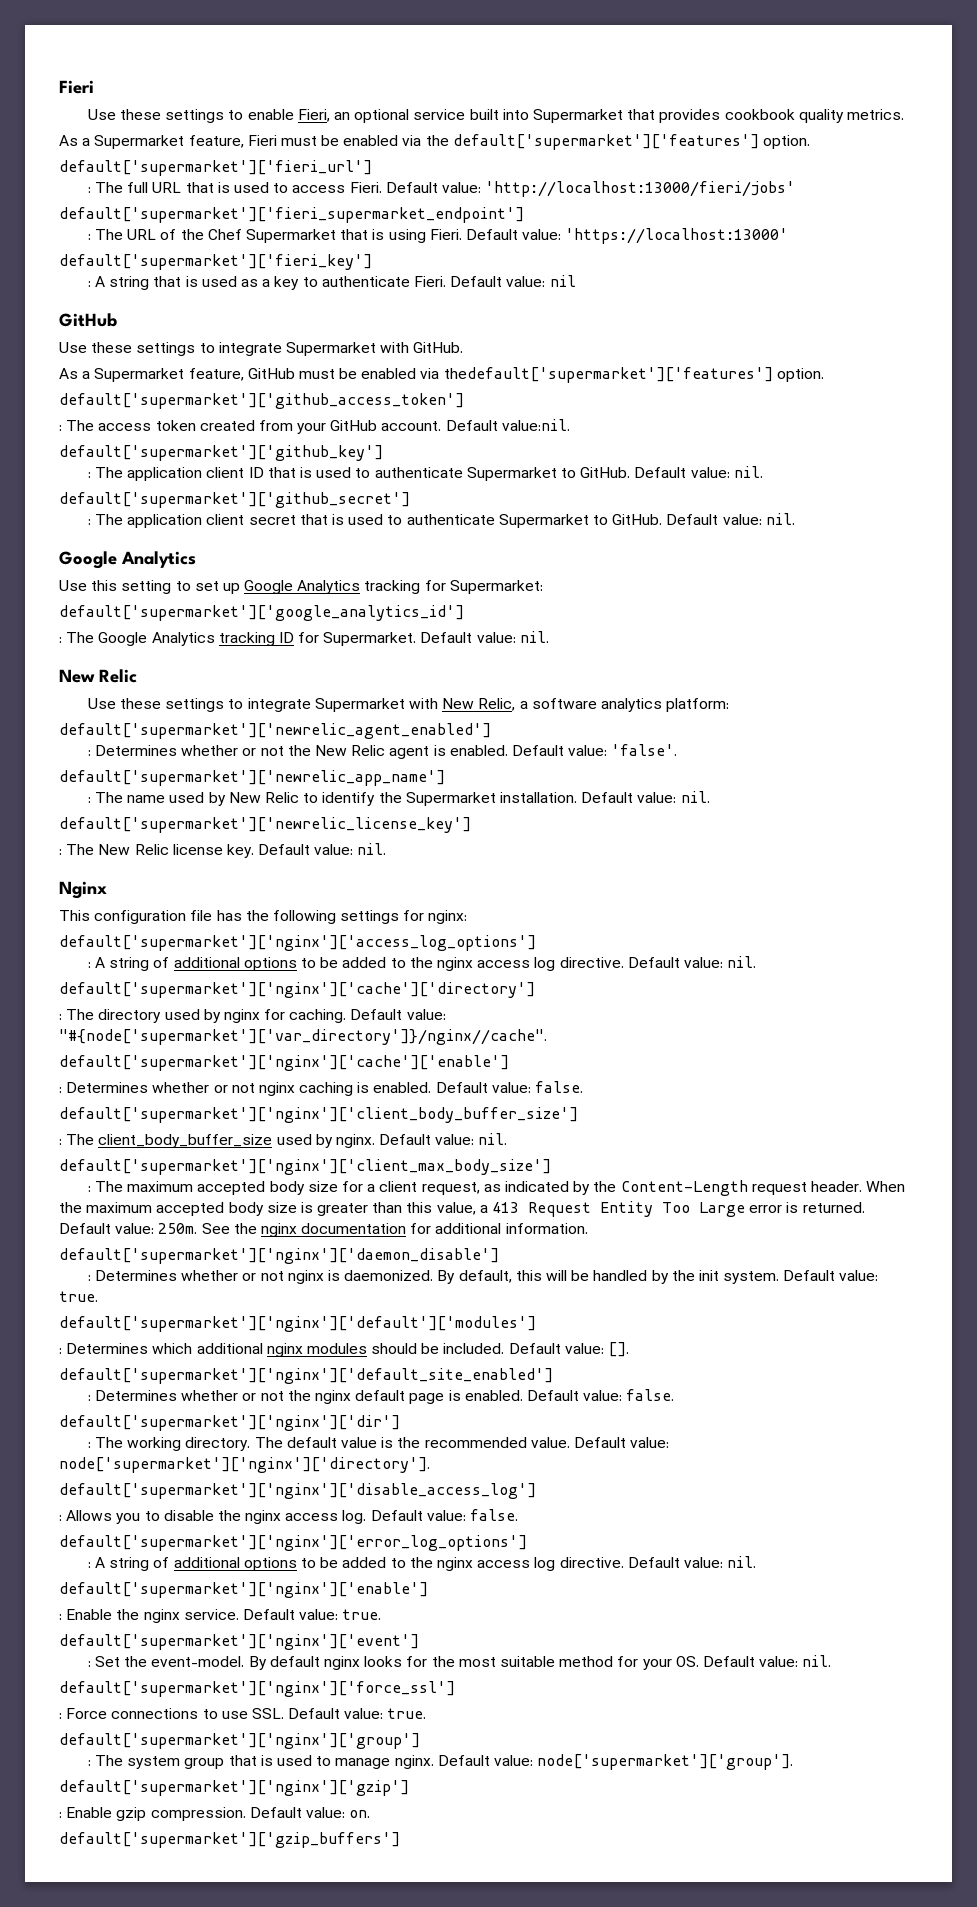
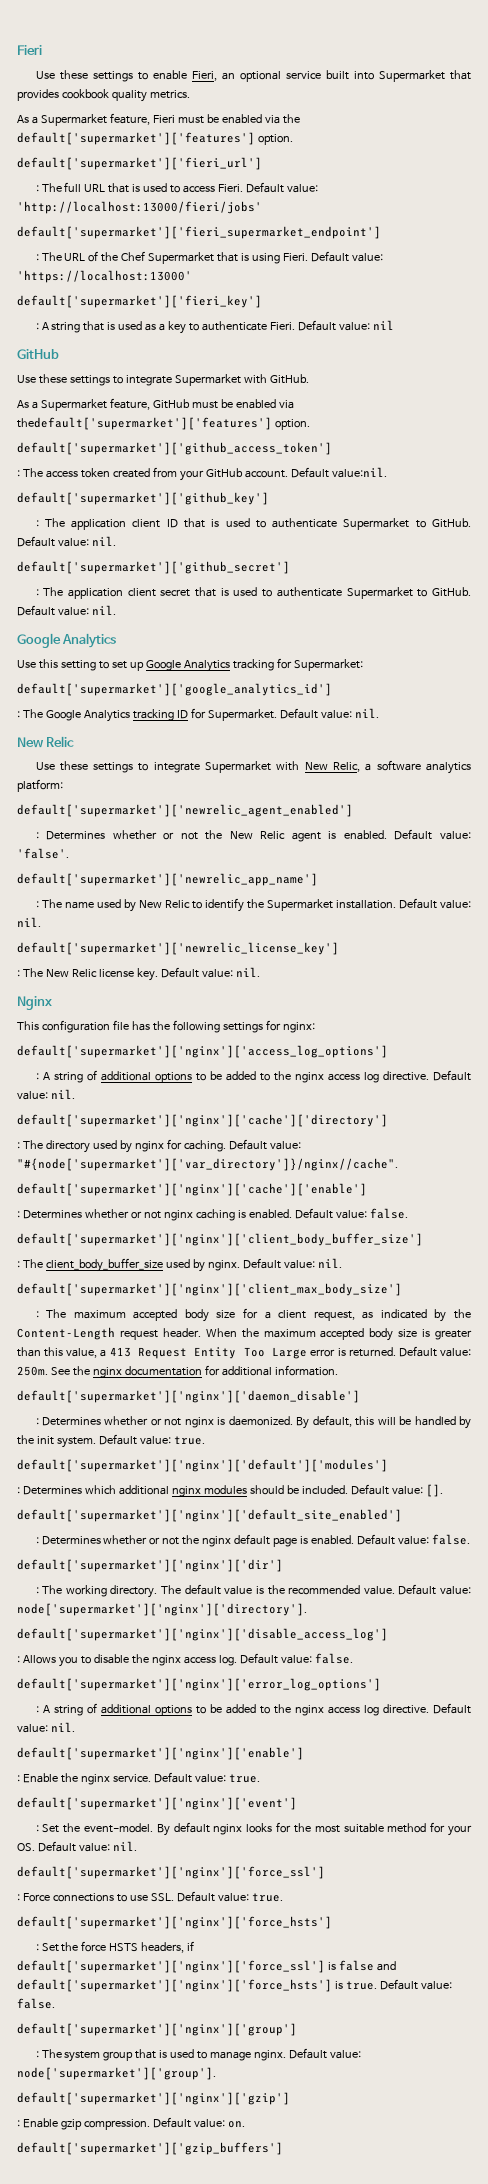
  : Force connections to use SSL. Default value: true.
+ default['supermarket']['nginx']['force_hsts']
+ : Set the force HSTS headers, if default['supermarket']['nginx']['force_ssl'] is false and default['supermarket']['nginx']['force_hsts'] is true. Default value: false.

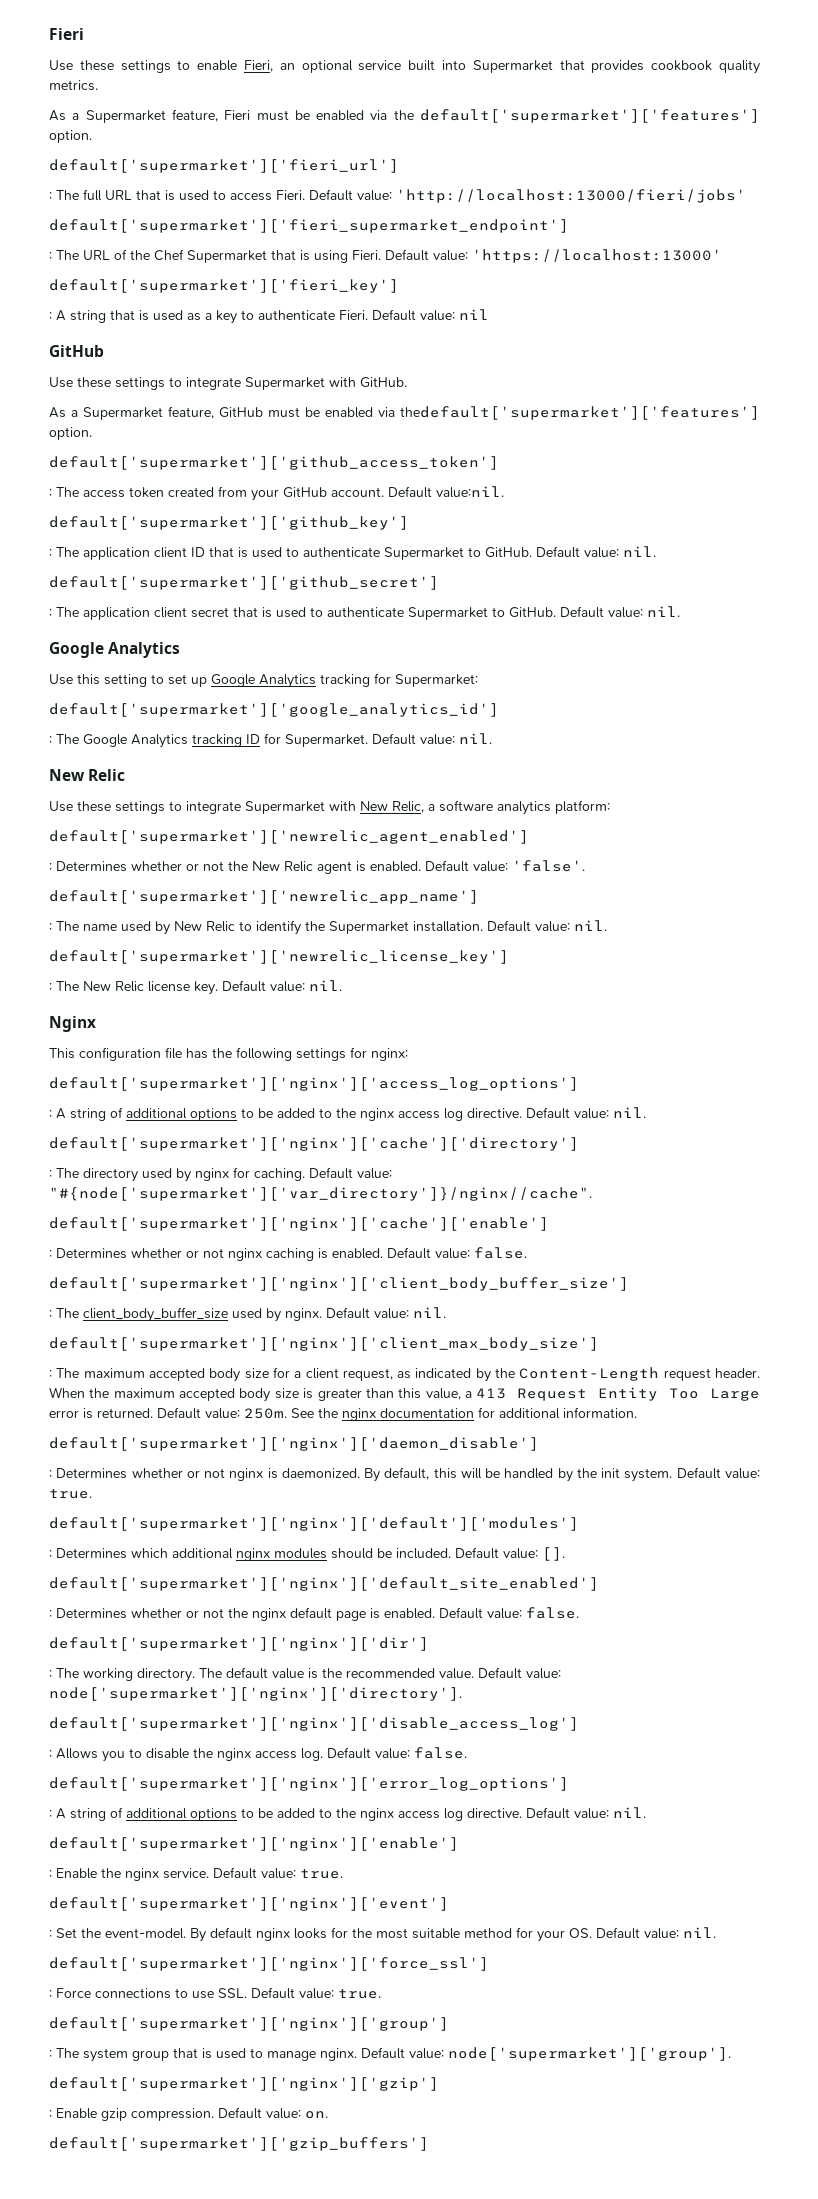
  : Force connections to use SSL. Default value: true.
- default['supermarket']['nginx']['force_hsts']
- : Set the force HSTS headers, if default['supermarket']['nginx']['force_ssl'] is false and default['supermarket']['nginx']['force_hsts'] is true. Default value: false.

